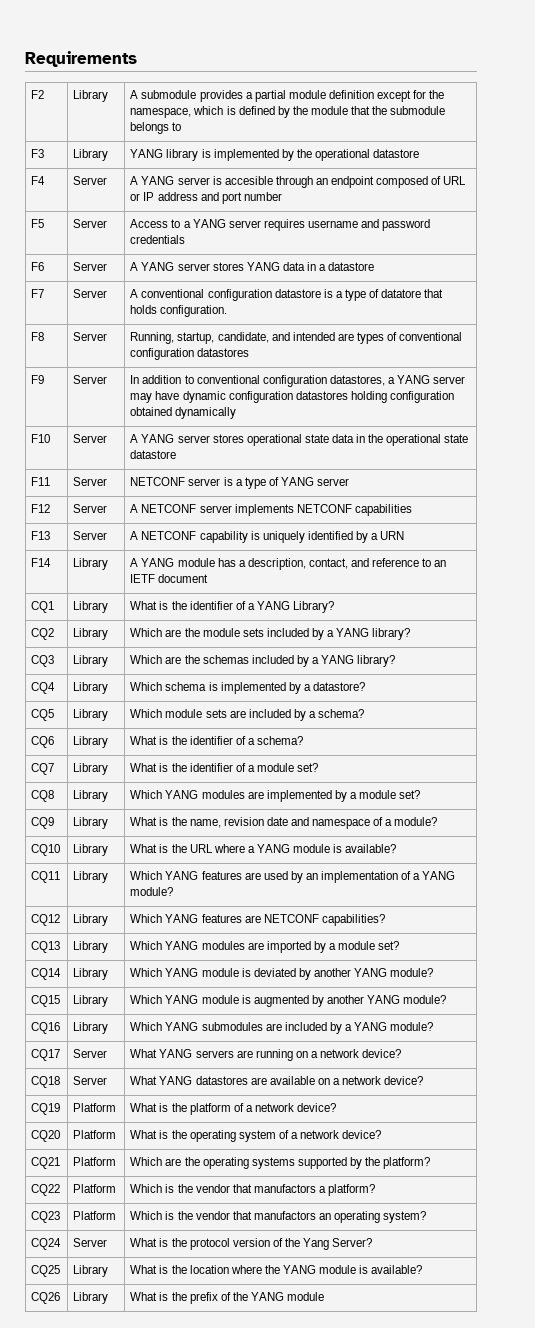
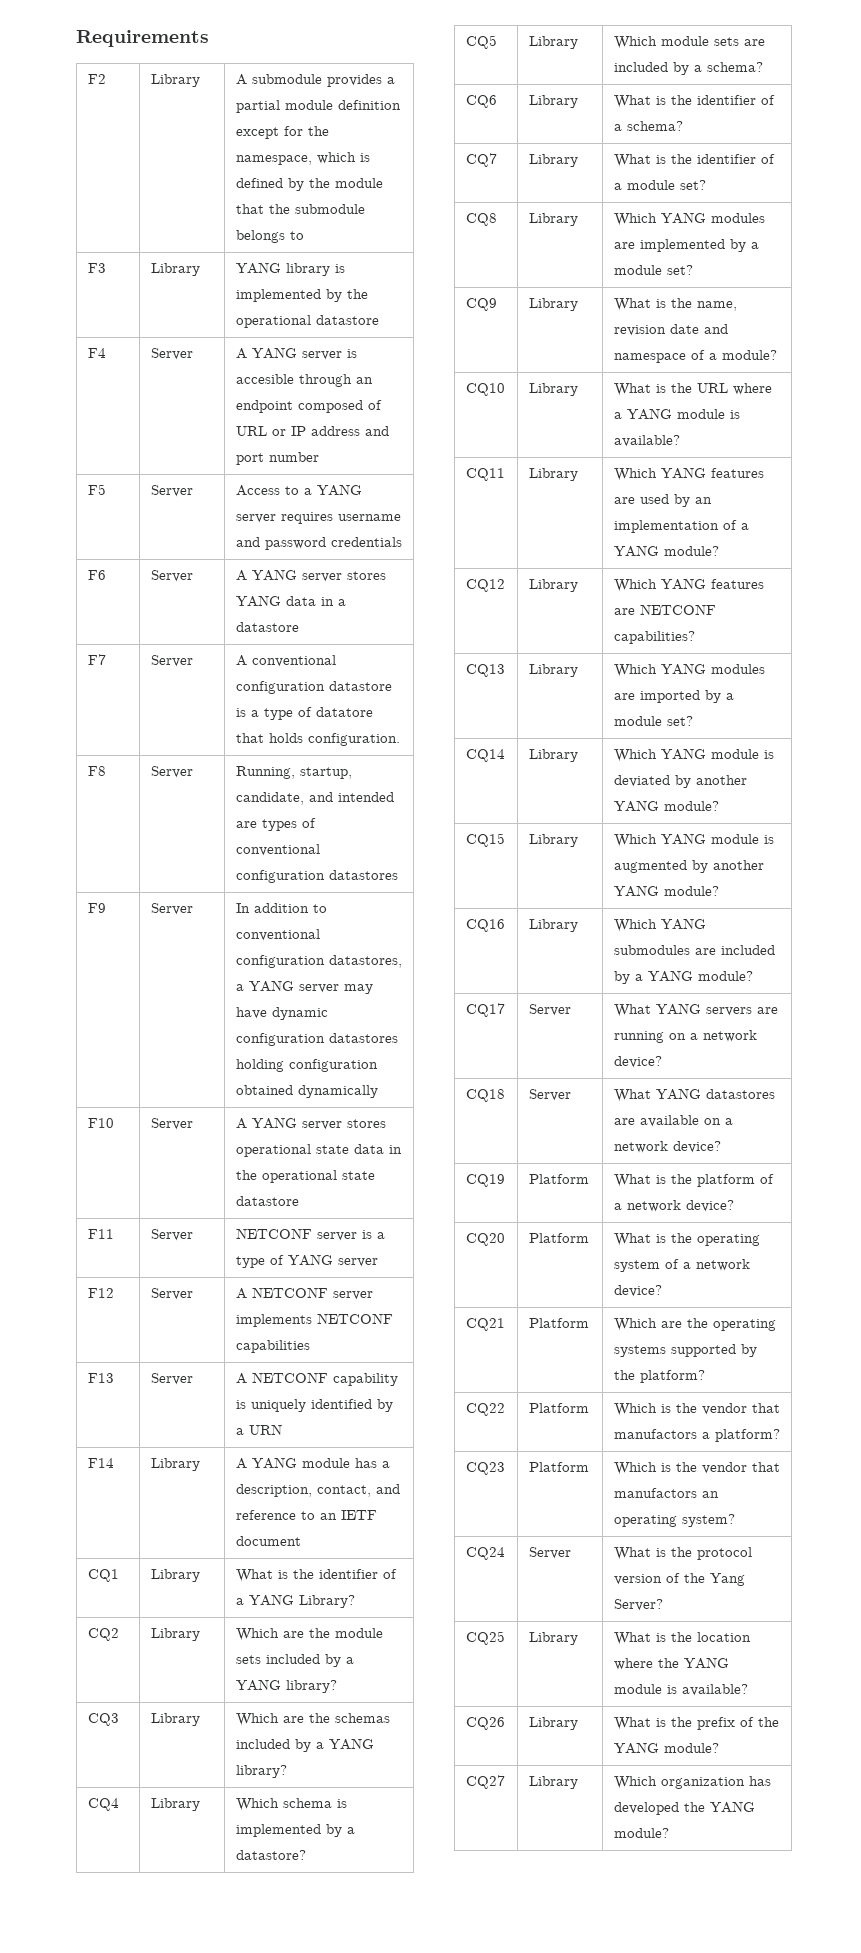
- CQ26 | Library | What is the prefix of the YANG module
+ CQ26 | Library | What is the prefix of the YANG module?
+ CQ27 | Library | Which organization has developed the YANG module?

